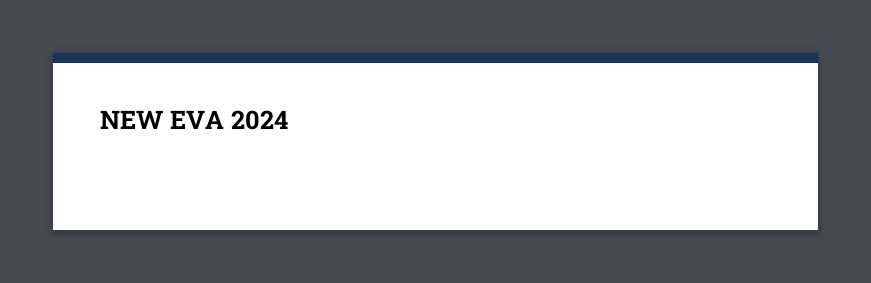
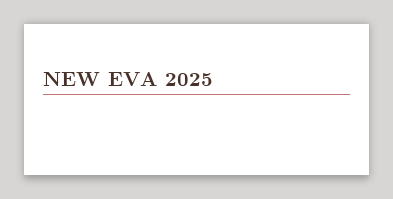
- NEW EVA 2024
+ NEW EVA 2025

